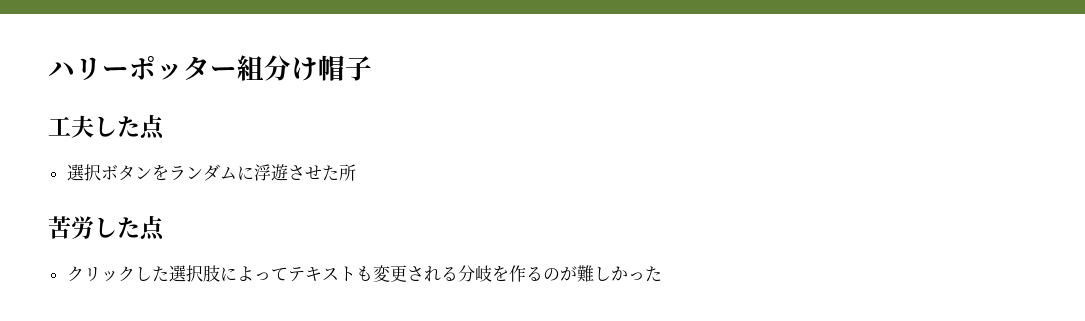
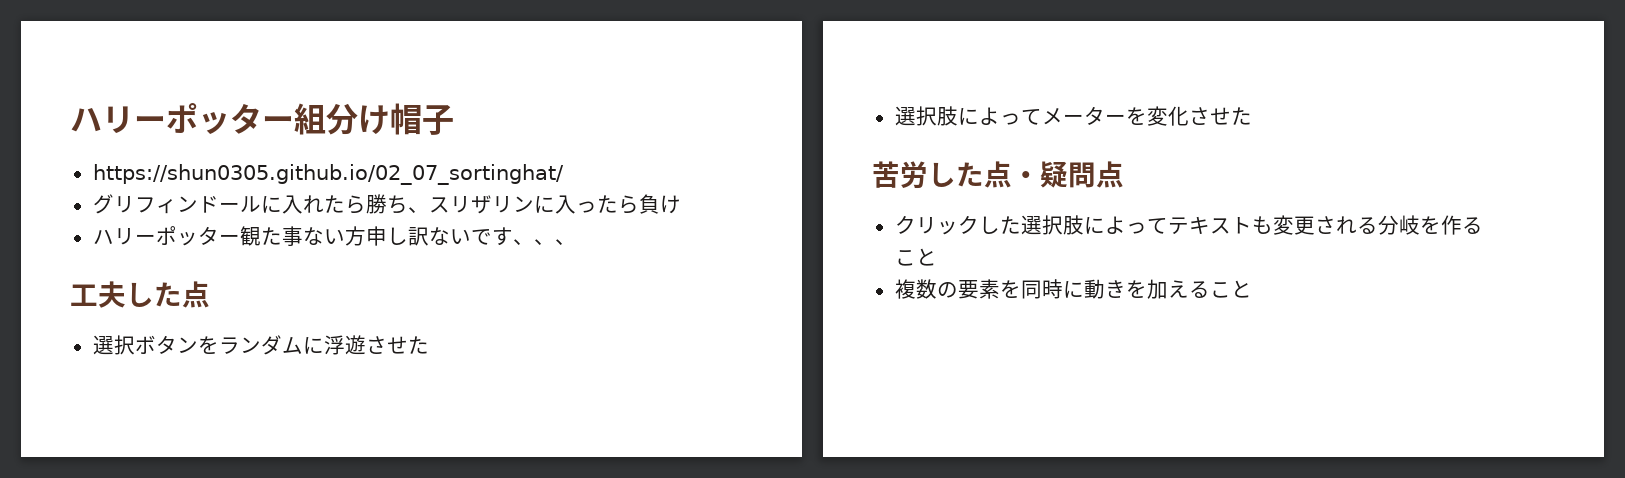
+ https://shun0305.github.io/02_07_sortinghat/
+ グリフィンドールに入れたら勝ち、スリザリンに入ったら負け
+ ハリーポッター観た事ない方申し訳ないです、、、
- 選択ボタンをランダムに浮遊させた所
+ 選択ボタンをランダムに浮遊させた
+ 選択肢によってメーターを変化させた
- 苦労した点
+ 苦労した点・疑問点
- クリックした選択肢によってテキストも変更される分岐を作るのが難しかった
+ クリックした選択肢によってテキストも変更される分岐を作ること
+ 複数の要素を同時に動きを加えること

